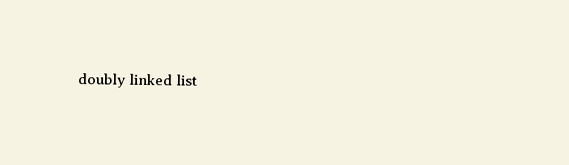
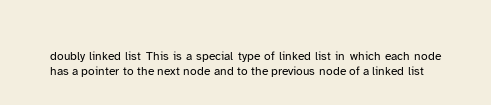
- doubly linked list
+ doubly linked list This is a special type of linked list in which each node has a pointer to the next node and to the previous node of a linked list

